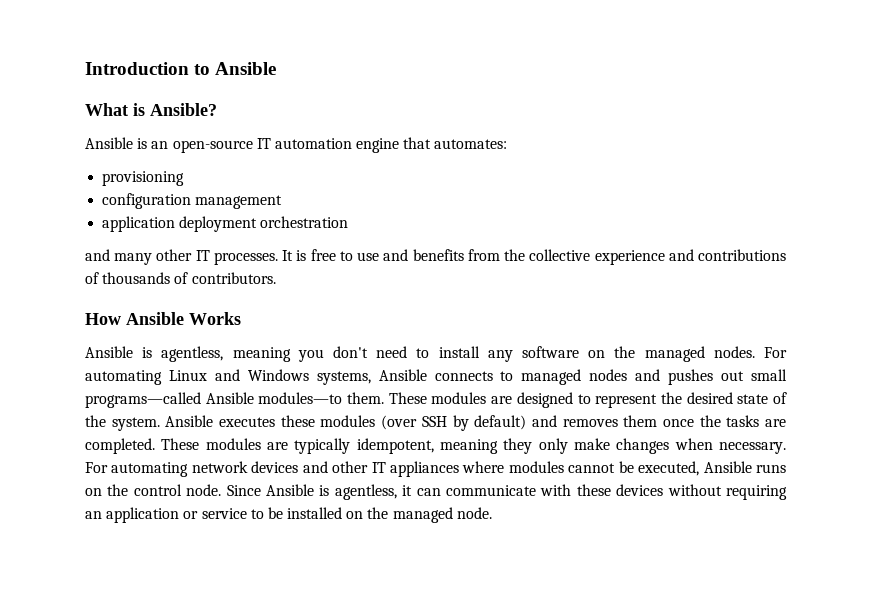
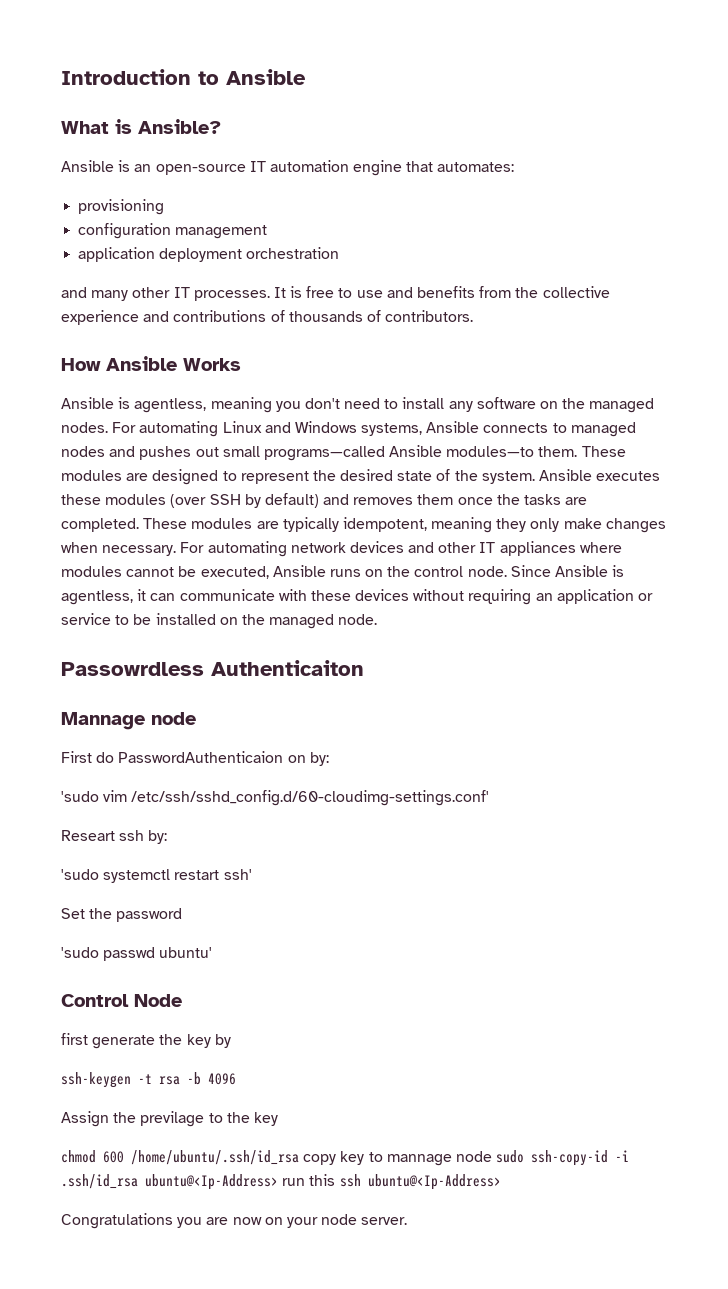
+ Passowrdless Authenticaiton
+ Mannage node
+ First do PasswordAuthenticaion on by:
+ 'sudo vim /etc/ssh/sshd_config.d/60-cloudimg-settings.conf'
+ Researt ssh by:
+ 'sudo systemctl restart ssh'
+ Set the password
+ 'sudo passwd ubuntu'
+ Control Node
+ first generate the key by
+ ssh-keygen -t rsa -b 4096
+ Assign the previlage to the key
+ chmod 600 /home/ubuntu/.ssh/id_rsa copy key to mannage node sudo ssh-copy-id -i .ssh/id_rsa ubuntu@<Ip-Address> run this ssh ubuntu@<Ip-Address>
+ Congratulations you are now on your node server.

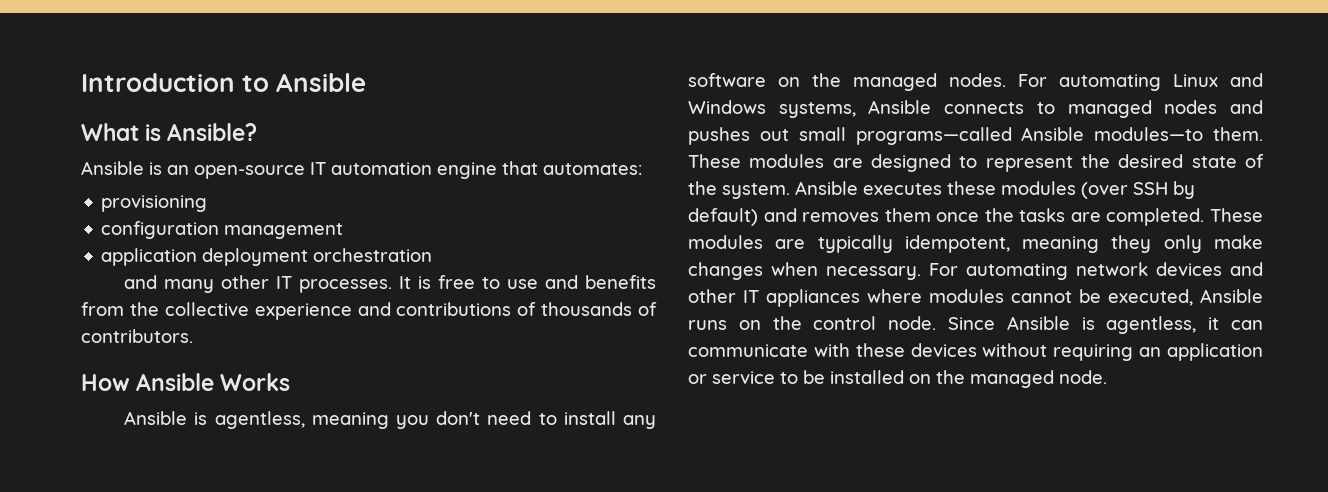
- Passowrdless Authenticaiton
- Mannage node
- First do PasswordAuthenticaion on by:
- 'sudo vim /etc/ssh/sshd_config.d/60-cloudimg-settings.conf'
- Researt ssh by:
- 'sudo systemctl restart ssh'
- Set the password
- 'sudo passwd ubuntu'
- Control Node
- first generate the key by
- ssh-keygen -t rsa -b 4096
- Assign the previlage to the key
- chmod 600 /home/ubuntu/.ssh/id_rsa copy key to mannage node sudo ssh-copy-id -i .ssh/id_rsa ubuntu@<Ip-Address> run this ssh ubuntu@<Ip-Address>
- Congratulations you are now on your node server.

